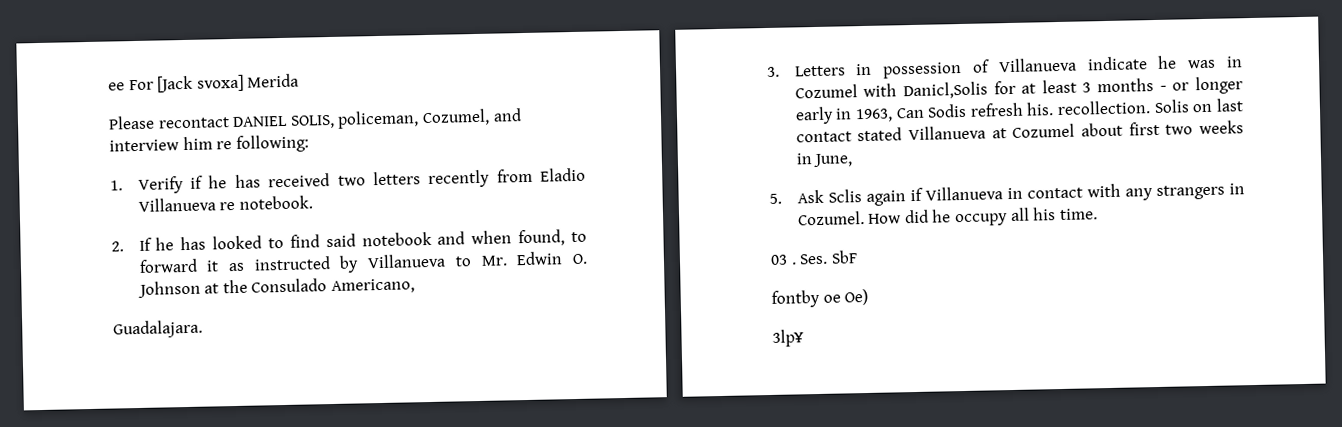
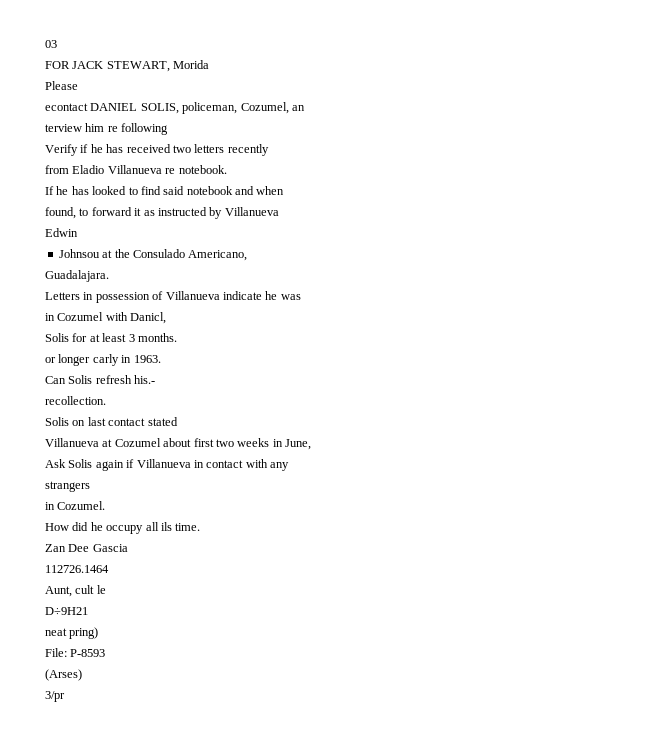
- ee For [Jack svoxa] Merida
+ 03
+ FOR JACK STEWART, Morida
- Please recontact DANIEL SOLIS, policeman, Cozumel, and interview him re following:
- 1. Verify if he has received two letters recently from Eladio Villanueva re notebook.
+ Please
+ econtact DANIEL SOLIS, policeman, Cozumel, an
+ terview him re following
+ Verify if he has received two letters recently
+ from Eladio Villanueva re notebook.
- 2. If he has looked to find said notebook and when found, to forward it as instructed by Villanueva to Mr. Edwin O. Johnson at the Consulado Americano,
+ If he has looked to find said notebook and when
+ found, to forward it as instructed by Villanueva
+ Edwin
+ Johnsou at the Consulado Americano,
- 3. Letters in possession of Villanueva indicate he was in Cozumel with Danicl,Solis for at least 3 months - or longer early in 1963, Can Sodis refresh his. recollection. Solis on last contact stated Villanueva at Cozumel about first two weeks in June,
+ Letters in possession of Villanueva indicate he was
+ in Cozumel with Danicl,
+ Solis for at least 3 months.
+ or longer carly in 1963.
+ Can Solis refresh his.-
+ recollection.
+ Solis on last contact stated
+ Villanueva at Cozumel about first two weeks in June,
- 5. Ask Sclis again if Villanueva in contact with any strangers in Cozumel. How did he occupy all his time.
+ Ask Solis again if Villanueva in contact with any
+ strangers
+ in Cozumel.
+ How did he occupy all ils time.
- 03 . Ses. SbF
- fontby oe Oe)
- 3lp¥
+ Zan Dee Gascia
+ 112726.1464
+ Aunt, cult le
+ D÷9H21
+ neat pring)
+ File: P-8593
+ (Arses)
+ 3/pr

